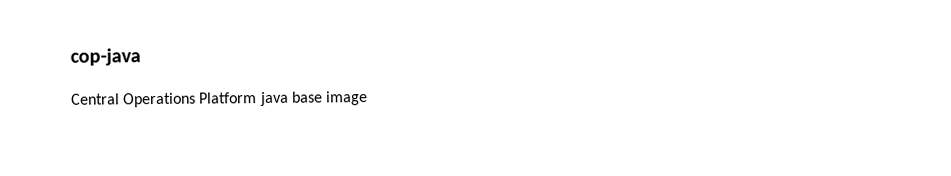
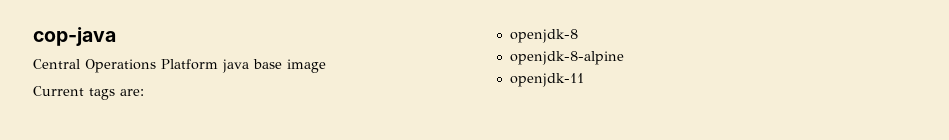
+ Current tags are:
+ openjdk-8
+ openjdk-8-alpine
+ openjdk-11

